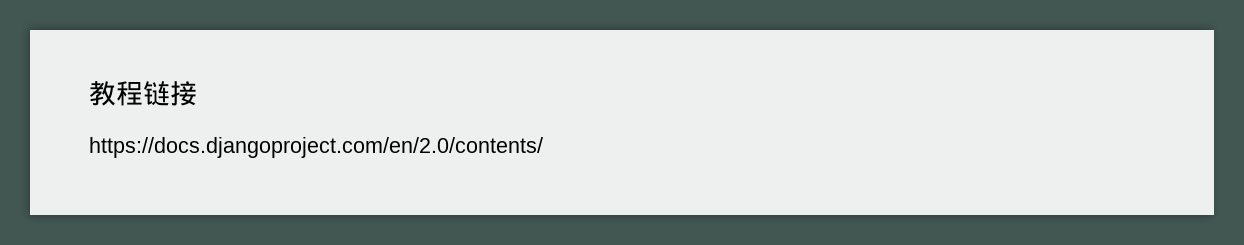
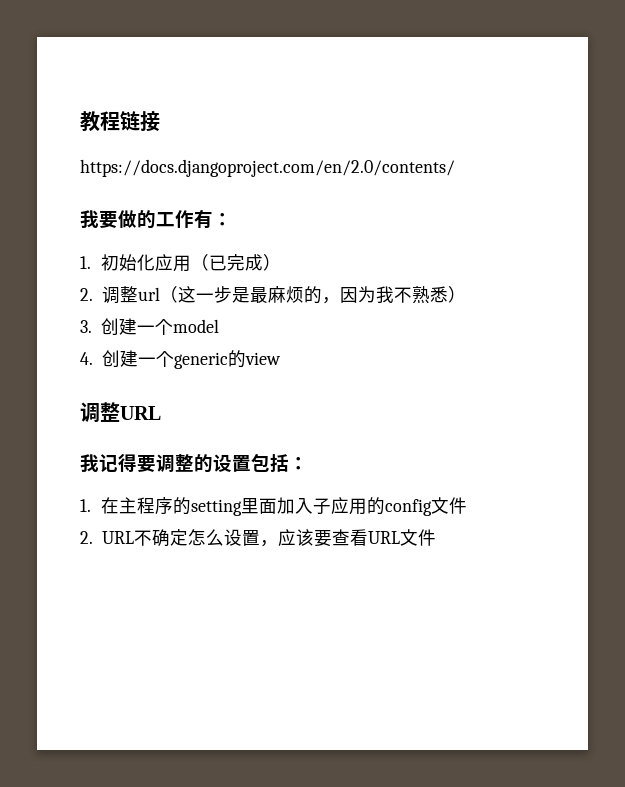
+ 我要做的工作有：
+ 1.初始化应用（已完成）
+ 2.调整url（这一步是最麻烦的，因为我不熟悉）
+ 3.创建一个model
+ 4.创建一个generic的view
+ 调整URL
+ 我记得要调整的设置包括：
+ 1.在主程序的setting里面加入子应用的config文件
+ 2. URL不确定怎么设置，应该要查看URL文件

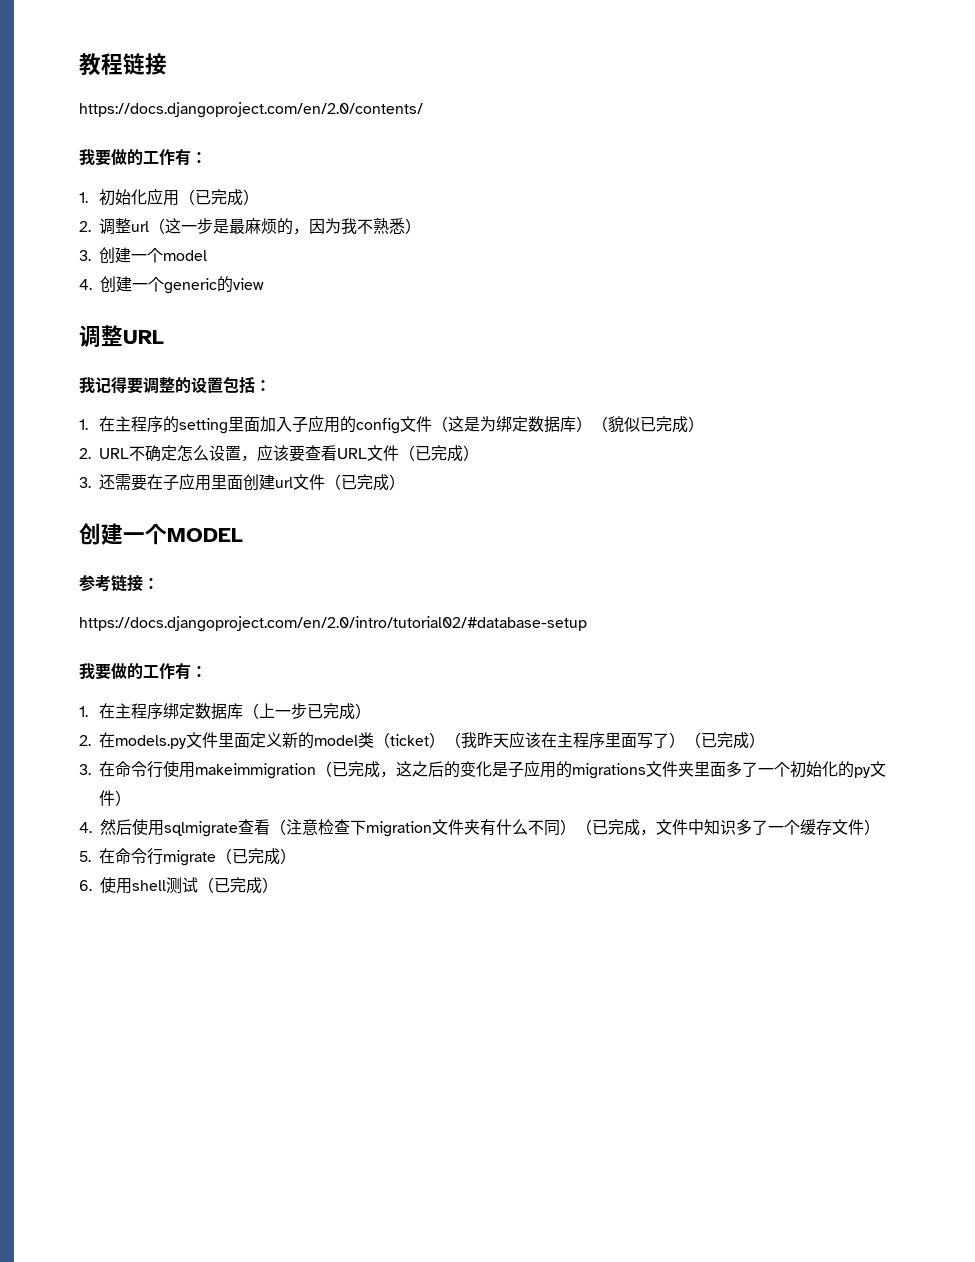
- 1.在主程序的setting里面加入子应用的config文件
+ 1.在主程序的setting里面加入子应用的config文件（这是为绑定数据库）（貌似已完成）
- 2. URL不确定怎么设置，应该要查看URL文件
+ 2. URL不确定怎么设置，应该要查看URL文件（已完成）
+ 3.还需要在子应用里面创建url文件（已完成）
+ 创建一个MODEL
+ 参考链接：
+ https://docs.djangoproject.com/en/2.0/intro/tutorial02/#database-setup
+ 我要做的工作有：
+ 1.在主程序绑定数据库（上一步已完成）
+ 2.在models.py文件里面定义新的model类（ticket）（我昨天应该在主程序里面写了）（已完成）
+ 3.在命令行使用makeimmigration（已完成，这之后的变化是子应用的migrations文件夹里面多了一个初始化的py文件）
+ 4.然后使用sqlmigrate查看（注意检查下migration文件夹有什么不同）（已完成，文件中知识多了一个缓存文件）
+ 5.在命令行migrate（已完成）
+ 6.使用shell测试（已完成）

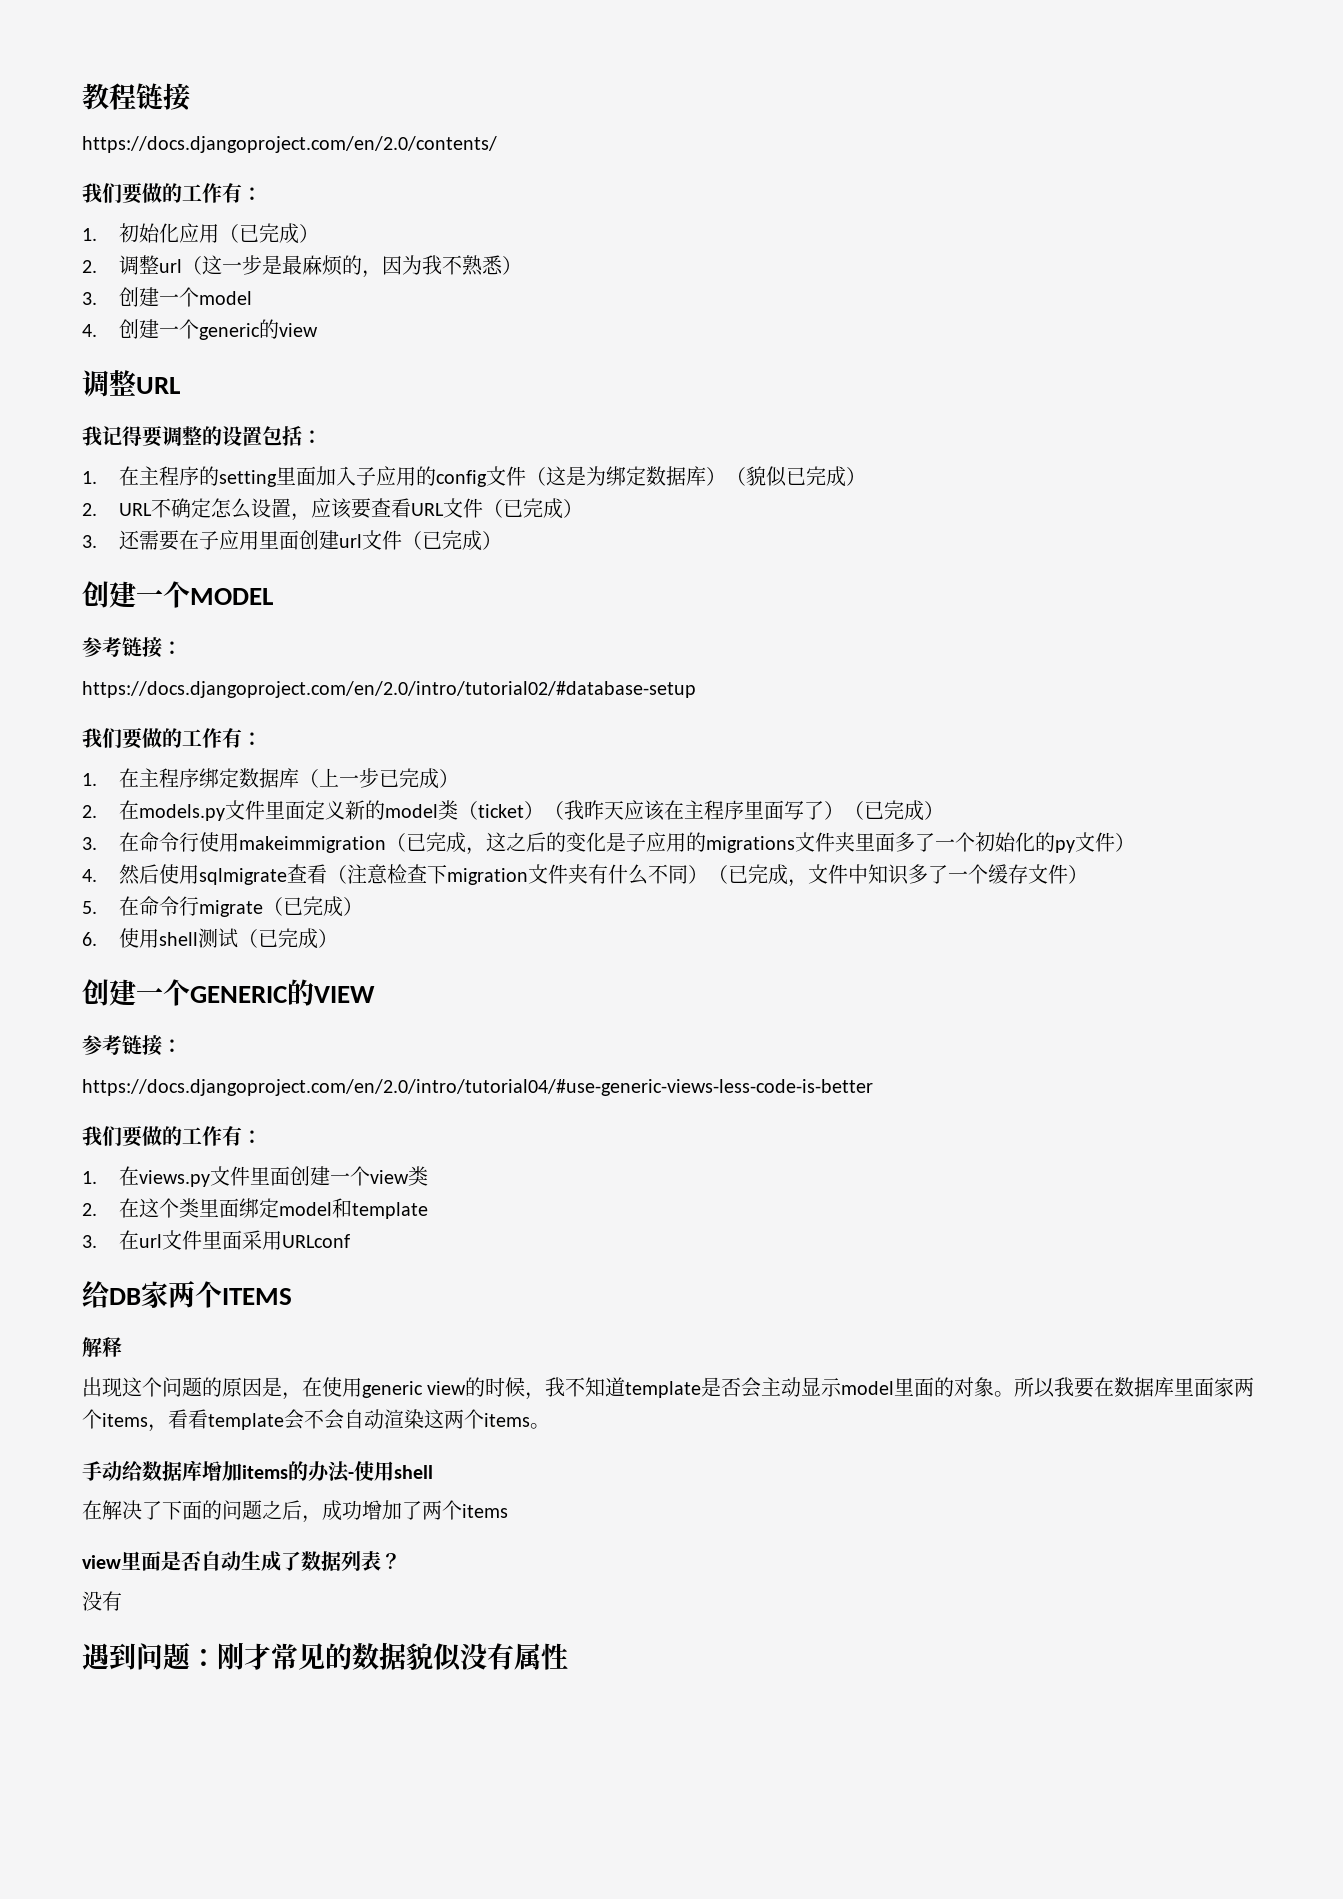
  https://docs.djangoproject.com/en/2.0/contents/
- 我要做的工作有：
+ 我们要做的工作有：
  https://docs.djangoproject.com/en/2.0/intro/tutorial02/#database-setup
- 我要做的工作有：
+ 我们要做的工作有：
+ 创建一个GENERIC的VIEW
+ 参考链接：
+ https://docs.djangoproject.com/en/2.0/intro/tutorial04/#use-generic-views-less-code-is-better
+ 我们要做的工作有：
+ 1.在views.py文件里面创建一个view类
+ 2.在这个类里面绑定model和template
+ 3.在url文件里面采用URLconf
+ 给DB家两个ITEMS
+ 解释
+ 出现这个问题的原因是，在使用generic view的时候，我不知道template是否会主动显示model里面的对象。所以我要在数据库里面家两个items，看看template会不会自动渲染这两个items。
+ 手动给数据库增加items的办法-使用shell
+ 在解决了下面的问题之后，成功增加了两个items
+ view里面是否自动生成了数据列表？
+ 没有
+ 遇到问题：刚才常见的数据貌似没有属性

